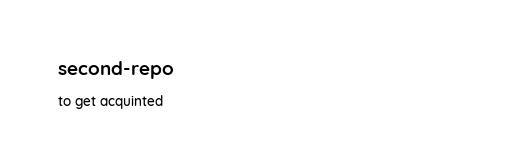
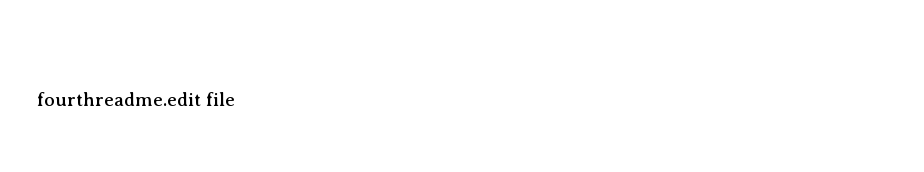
- second-repo
- to get acquinted
+ fourthreadme.edit file

